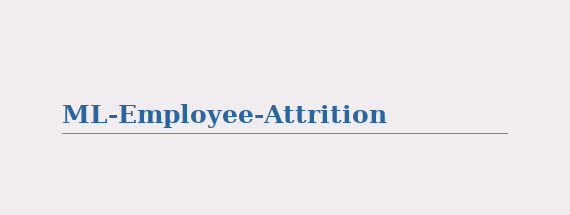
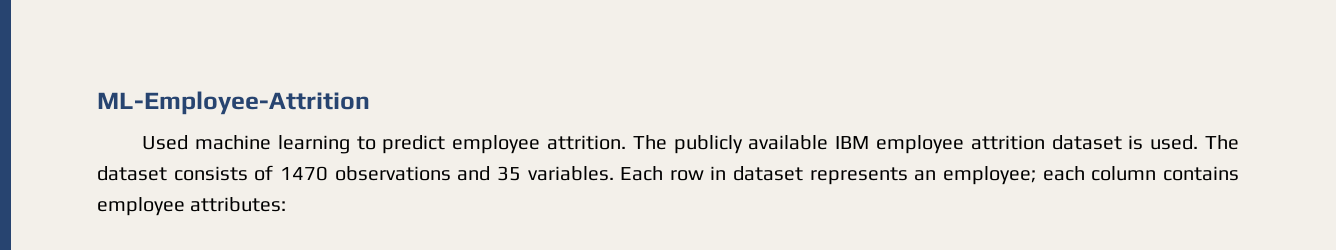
+ Used machine learning to predict employee attrition. The publicly available IBM employee attrition dataset is used. The dataset consists of 1470 observations and 35 variables. Each row in dataset represents an employee; each column contains employee attributes:

